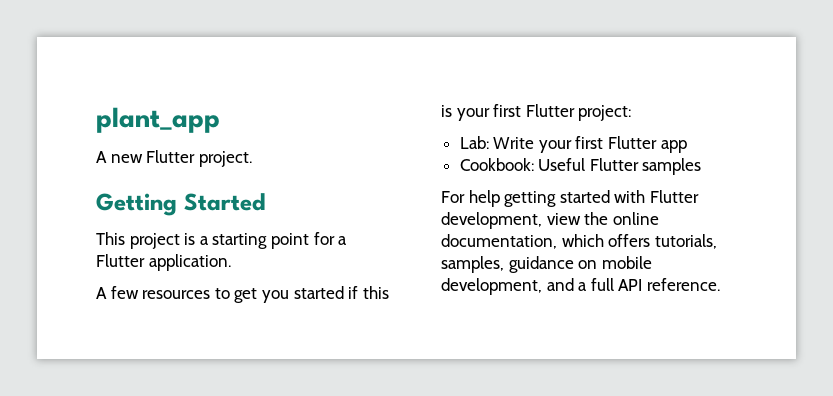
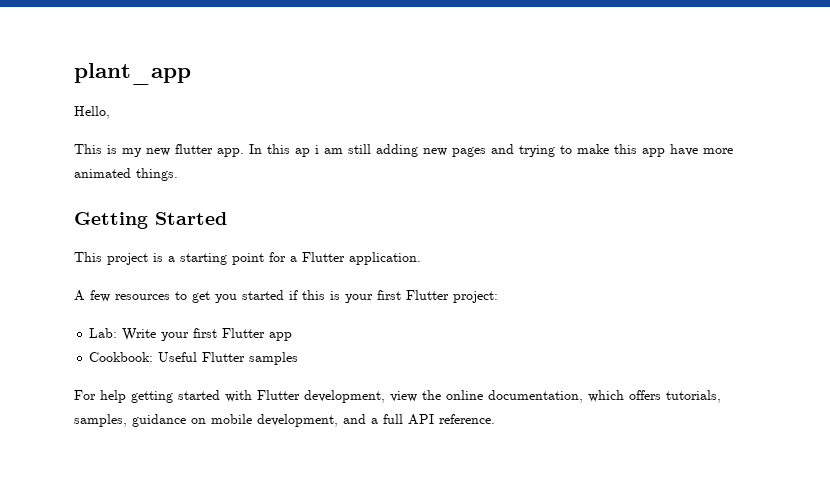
- A new Flutter project.
+ Hello,
+ This is my new flutter app. In this ap i am still adding new pages and trying to make this app have more animated things.

